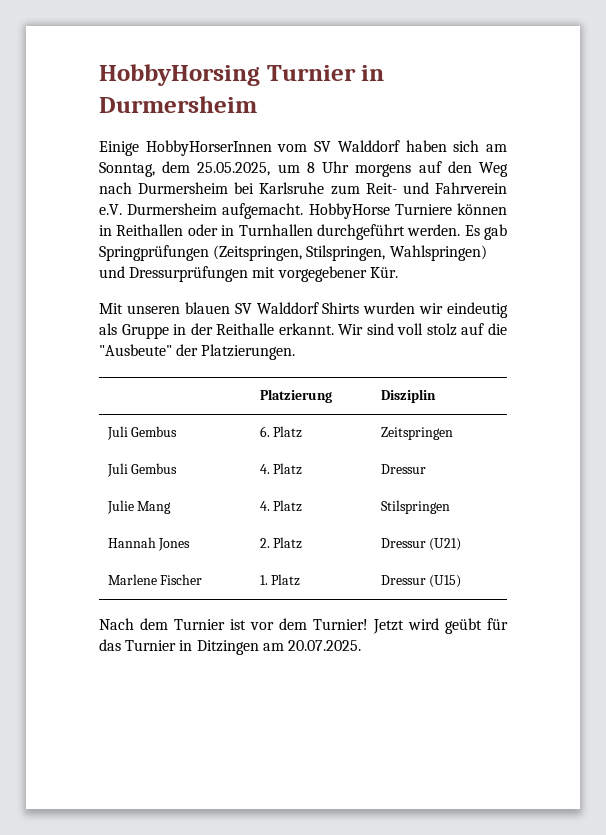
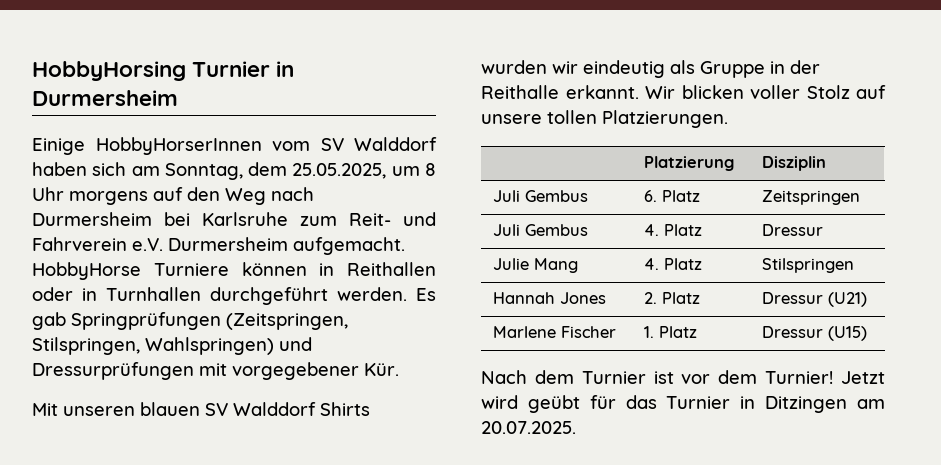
- Wir sind voll stolz auf die "Ausbeute" der Platzierungen.
+ Wir blicken voller Stolz auf unsere tollen Platzierungen.

